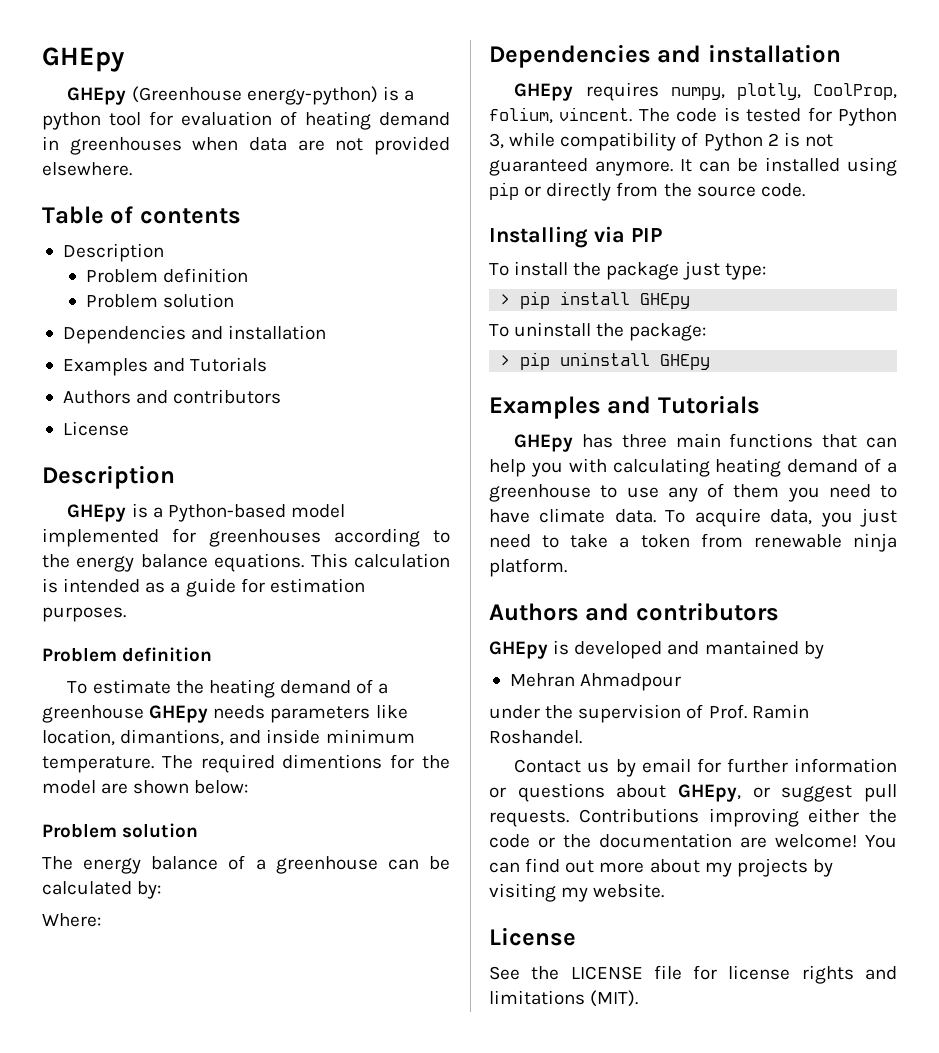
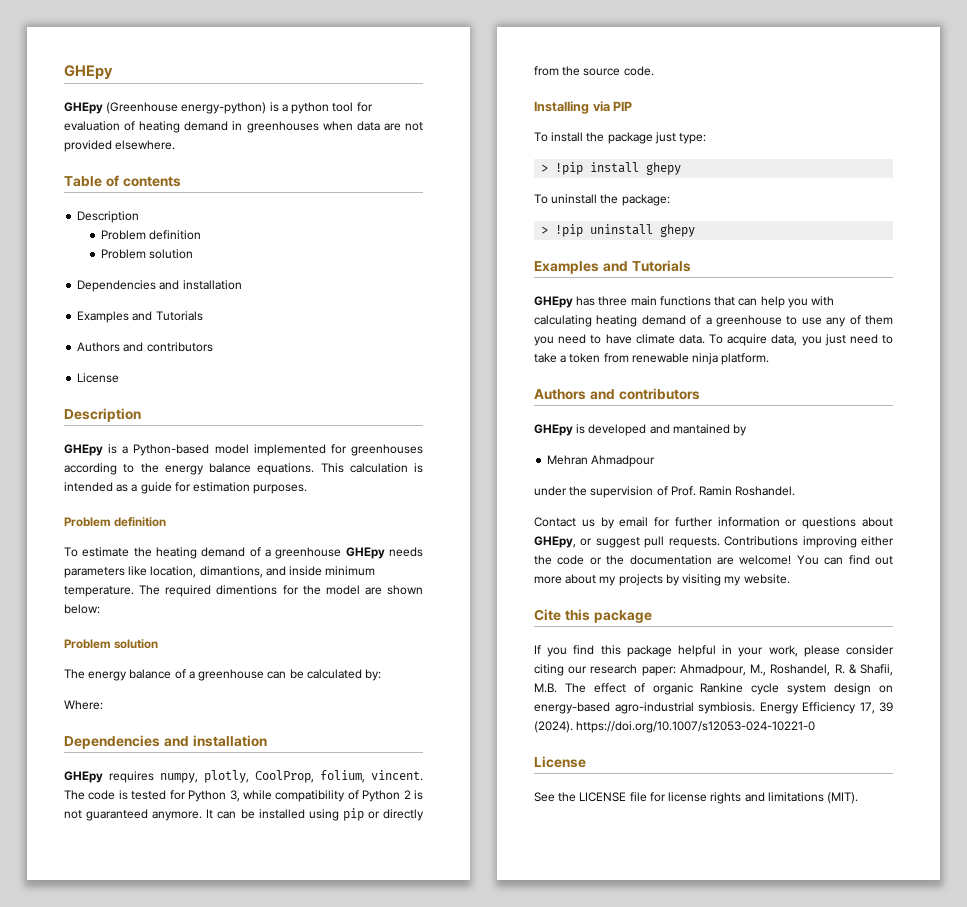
- > pip install GHEpy
+ > !pip install ghepy
- > pip uninstall GHEpy
+ > !pip uninstall ghepy
+ Cite this package
+ If you find this package helpful in your work, please consider citing our research paper: Ahmadpour, M., Roshandel, R. & Shafii, M.B. The effect of organic Rankine cycle system design on energy-based agro-industrial symbiosis. Energy Efficiency 17, 39 (2024). https://doi.org/10.1007/s12053-024-10221-0

